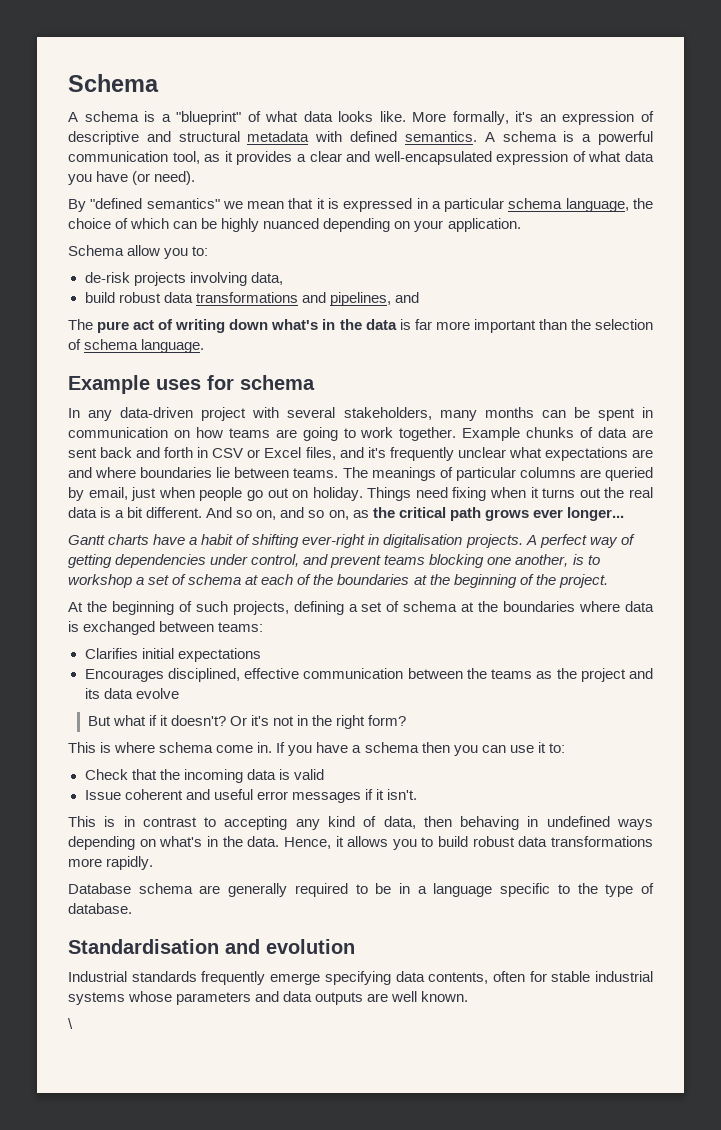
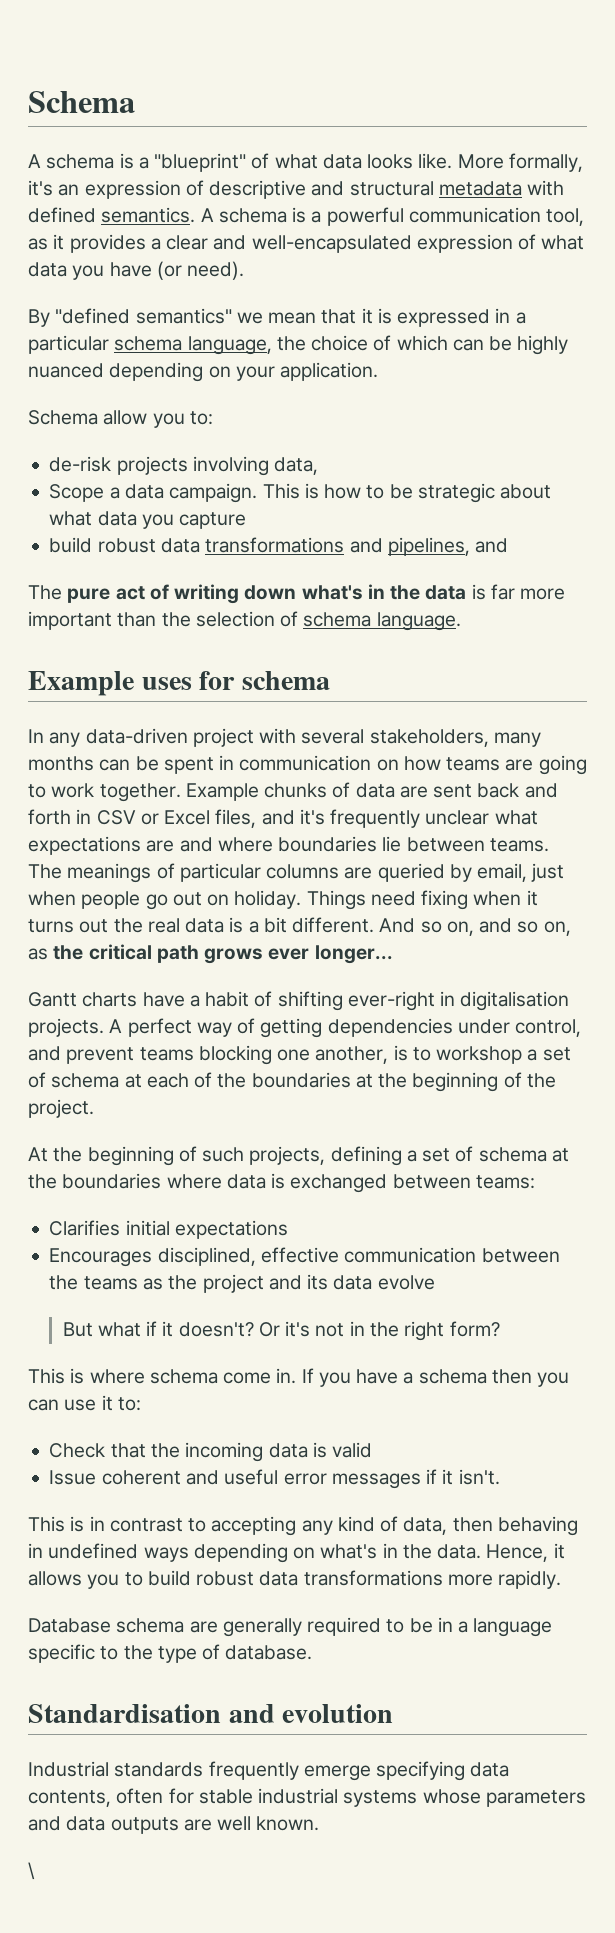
+ Scope a data campaign. This is how to be strategic about what data you capture

